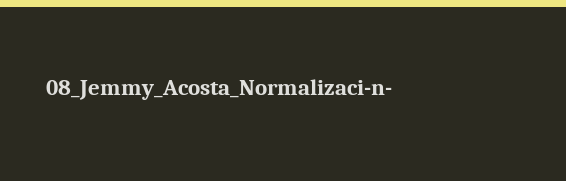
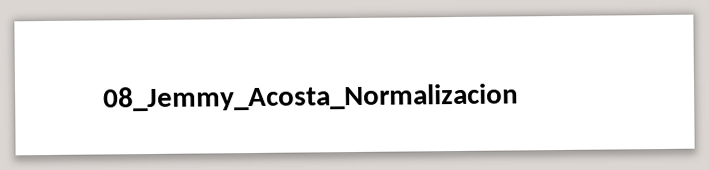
- 08_Jemmy_Acosta_Normalizaci-n-
+ 08_Jemmy_Acosta_Normalizacion

